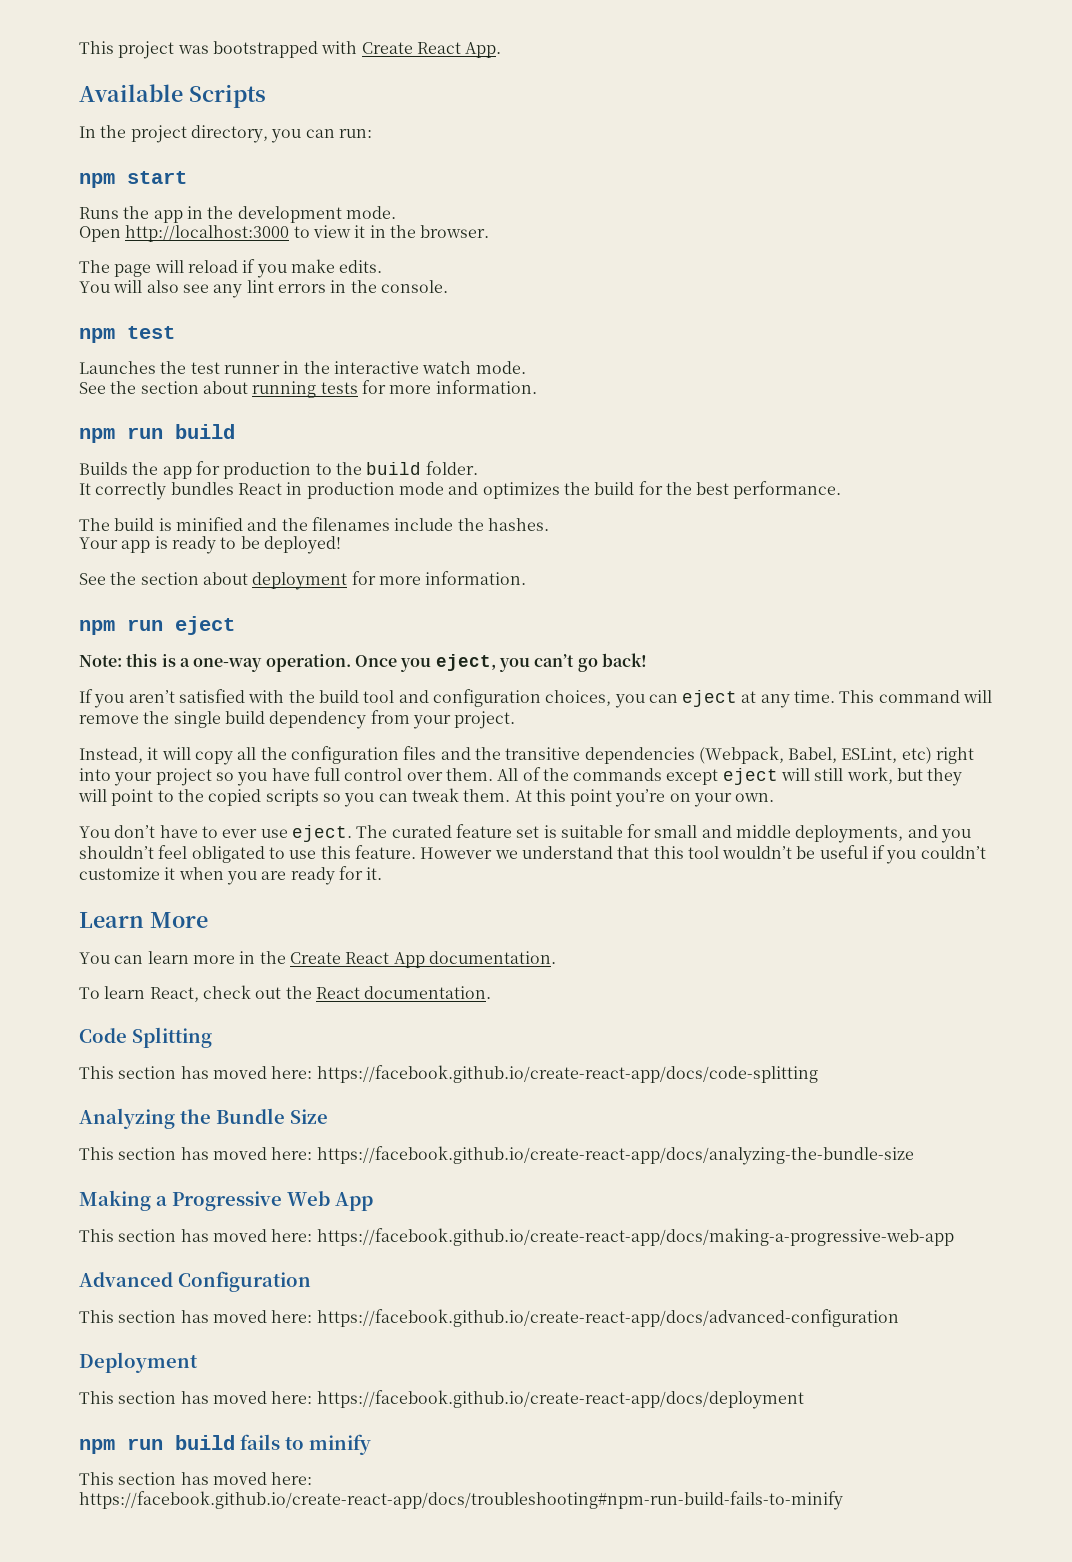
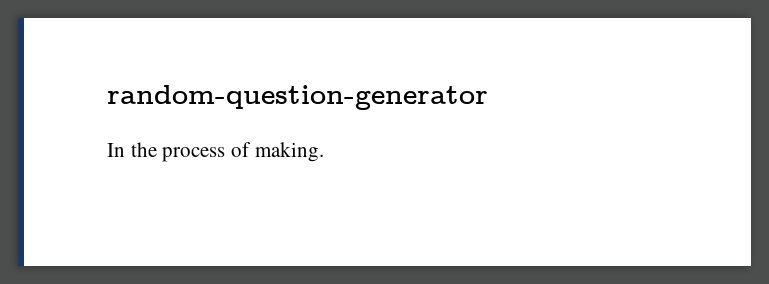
- This project was bootstrapped with Create React App.
- Available Scripts
- In the project directory, you can run:
- npm start
- Runs the app in the development mode.
- Open http://localhost:3000 to view it in the browser.
- The page will reload if you make edits.
- You will also see any lint errors in the console.
- npm test
- Launches the test runner in the interactive watch mode.
- See the section about running tests for more information.
- npm run build
- Builds the app for production to the build folder.
- It correctly bundles React in production mode and optimizes the build for the best performance.
- The build is minified and the filenames include the hashes.
- Your app is ready to be deployed!
- See the section about deployment for more information.
- npm run eject
- Note: this is a one-way operation. Once you eject, you can’t go back!
- If you aren’t satisfied with the build tool and configuration choices, you can eject at any time. This command will remove the single build dependency from your project.
- Instead, it will copy all the configuration files and the transitive dependencies (Webpack, Babel, ESLint, etc) right into your project so you have full control over them. All of the commands except eject will still work, but they will point to the copied scripts so you can tweak them. At this point you’re on your own.
- You don’t have to ever use eject. The curated feature set is suitable for small and middle deployments, and you shouldn’t feel obligated to use this feature. However we understand that this tool wouldn’t be useful if you couldn’t customize it when you are ready for it.
- Learn More
- You can learn more in the Create React App documentation.
- To learn React, check out the React documentation.
- Code Splitting
- This section has moved here: https://facebook.github.io/create-react-app/docs/code-splitting
- Analyzing the Bundle Size
- This section has moved here: https://facebook.github.io/create-react-app/docs/analyzing-the-bundle-size
- Making a Progressive Web App
- This section has moved here: https://facebook.github.io/create-react-app/docs/making-a-progressive-web-app
- Advanced Configuration
- This section has moved here: https://facebook.github.io/create-react-app/docs/advanced-configuration
- Deployment
- This section has moved here: https://facebook.github.io/create-react-app/docs/deployment
- npm run build fails to minify
- This section has moved here: https://facebook.github.io/create-react-app/docs/troubleshooting#npm-run-build-fails-to-minify
+ random-question-generator
+ In the process of making.

